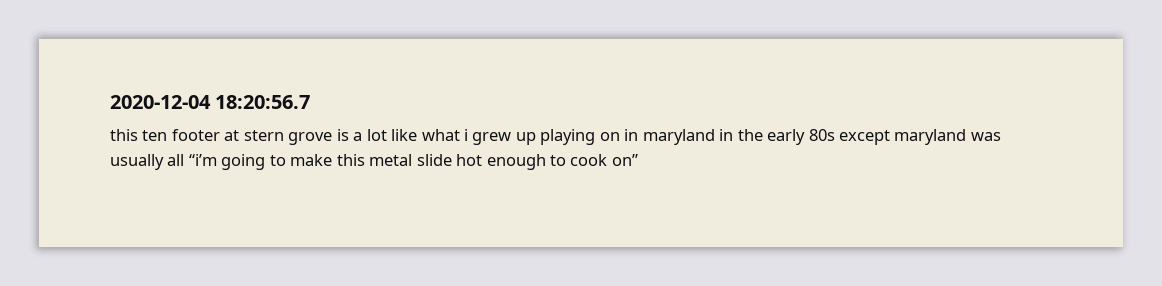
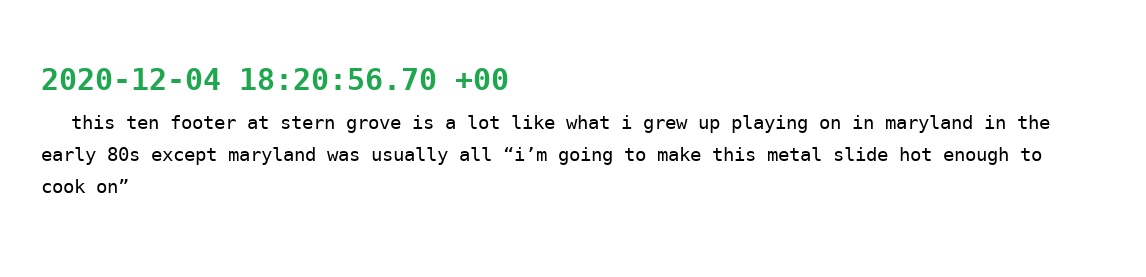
- 2020-12-04 18:20:56.7
+ 2020-12-04 18:20:56.70 +00

